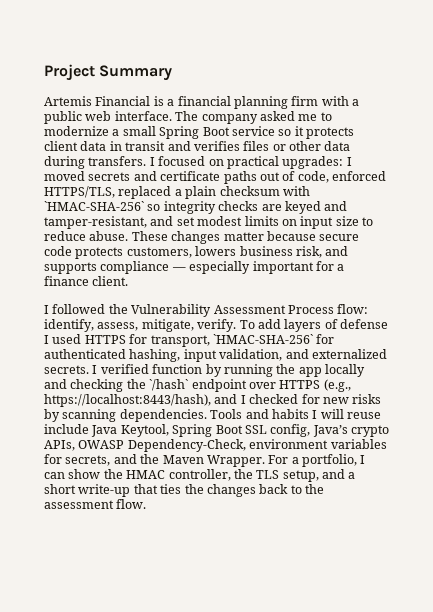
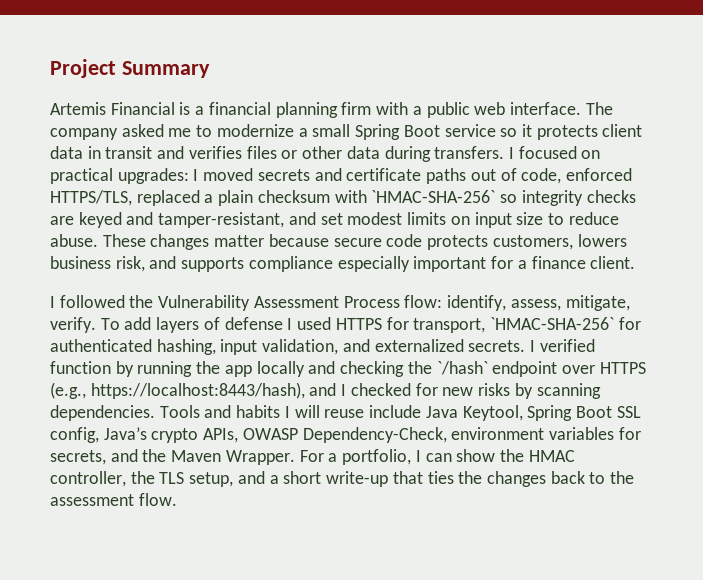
- These changes matter because secure code protects customers, lowers business risk, and supports compliance — especially important for a finance client.
+ These changes matter because secure code protects customers, lowers business risk, and supports compliance especially important for a finance client.

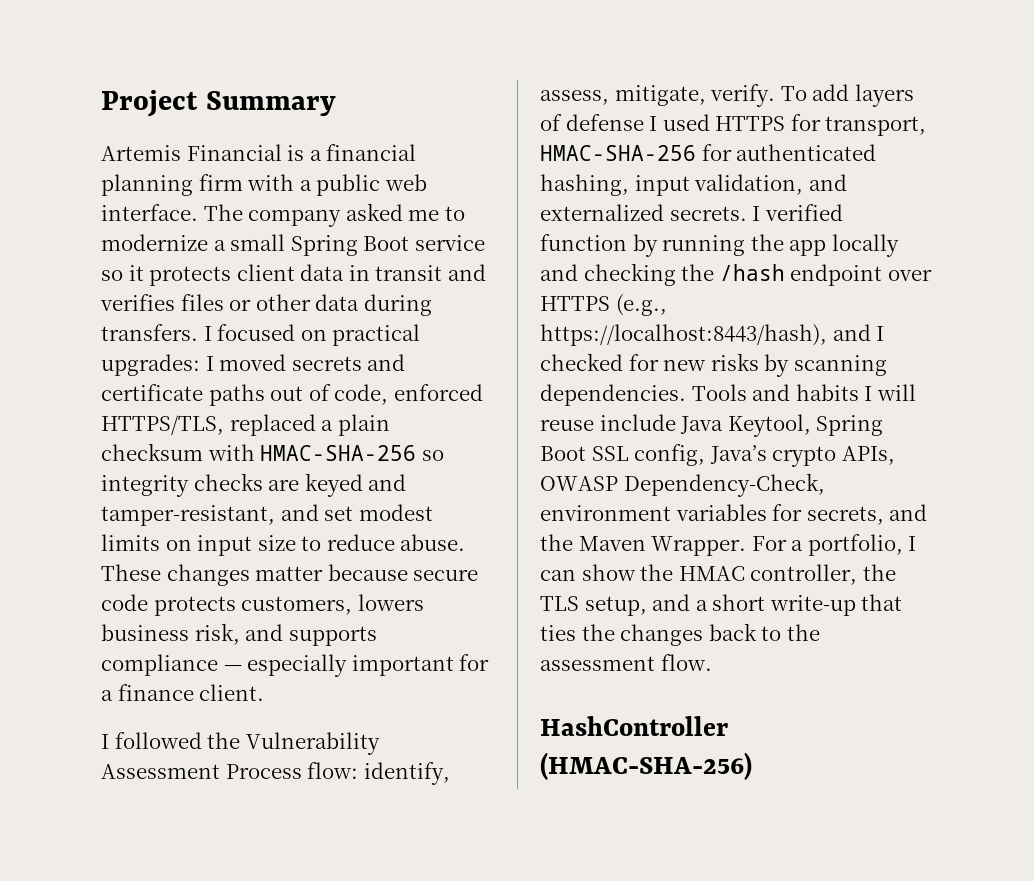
- I focused on practical upgrades: I moved secrets and certificate paths out of code, enforced HTTPS/TLS, replaced a plain checksum with `HMAC-SHA-256` so integrity checks are keyed and tamper-resistant, and set modest limits on input size to reduce abuse.
+ I focused on practical upgrades: I moved secrets and certificate paths out of code, enforced HTTPS/TLS, replaced a plain checksum with HMAC-SHA-256 so integrity checks are keyed and tamper-resistant, and set modest limits on input size to reduce abuse.
- These changes matter because secure code protects customers, lowers business risk, and supports compliance especially important for a finance client.
+ These changes matter because secure code protects customers, lowers business risk, and supports compliance — especially important for a finance client.
- To add layers of defense I used HTTPS for transport, `HMAC-SHA-256` for authenticated hashing, input validation, and externalized secrets.
+ To add layers of defense I used HTTPS for transport, HMAC-SHA-256 for authenticated hashing, input validation, and externalized secrets.
- I verified function by running the app locally and checking the `/hash` endpoint over HTTPS (e.g., https://localhost:8443/hash), and I checked for new risks by scanning dependencies.
+ I verified function by running the app locally and checking the /hash endpoint over HTTPS (e.g., https://localhost:8443/hash), and I checked for new risks by scanning dependencies.
+ HashController (HMAC-SHA-256)

